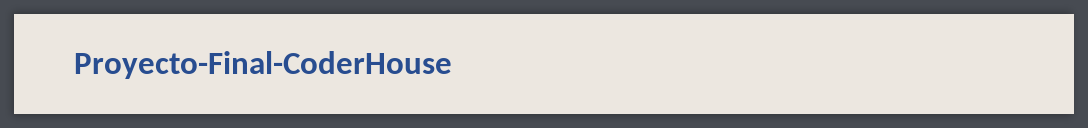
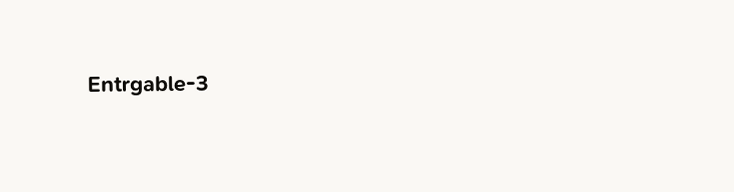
- Proyecto-Final-CoderHouse
+ Entrgable-3

